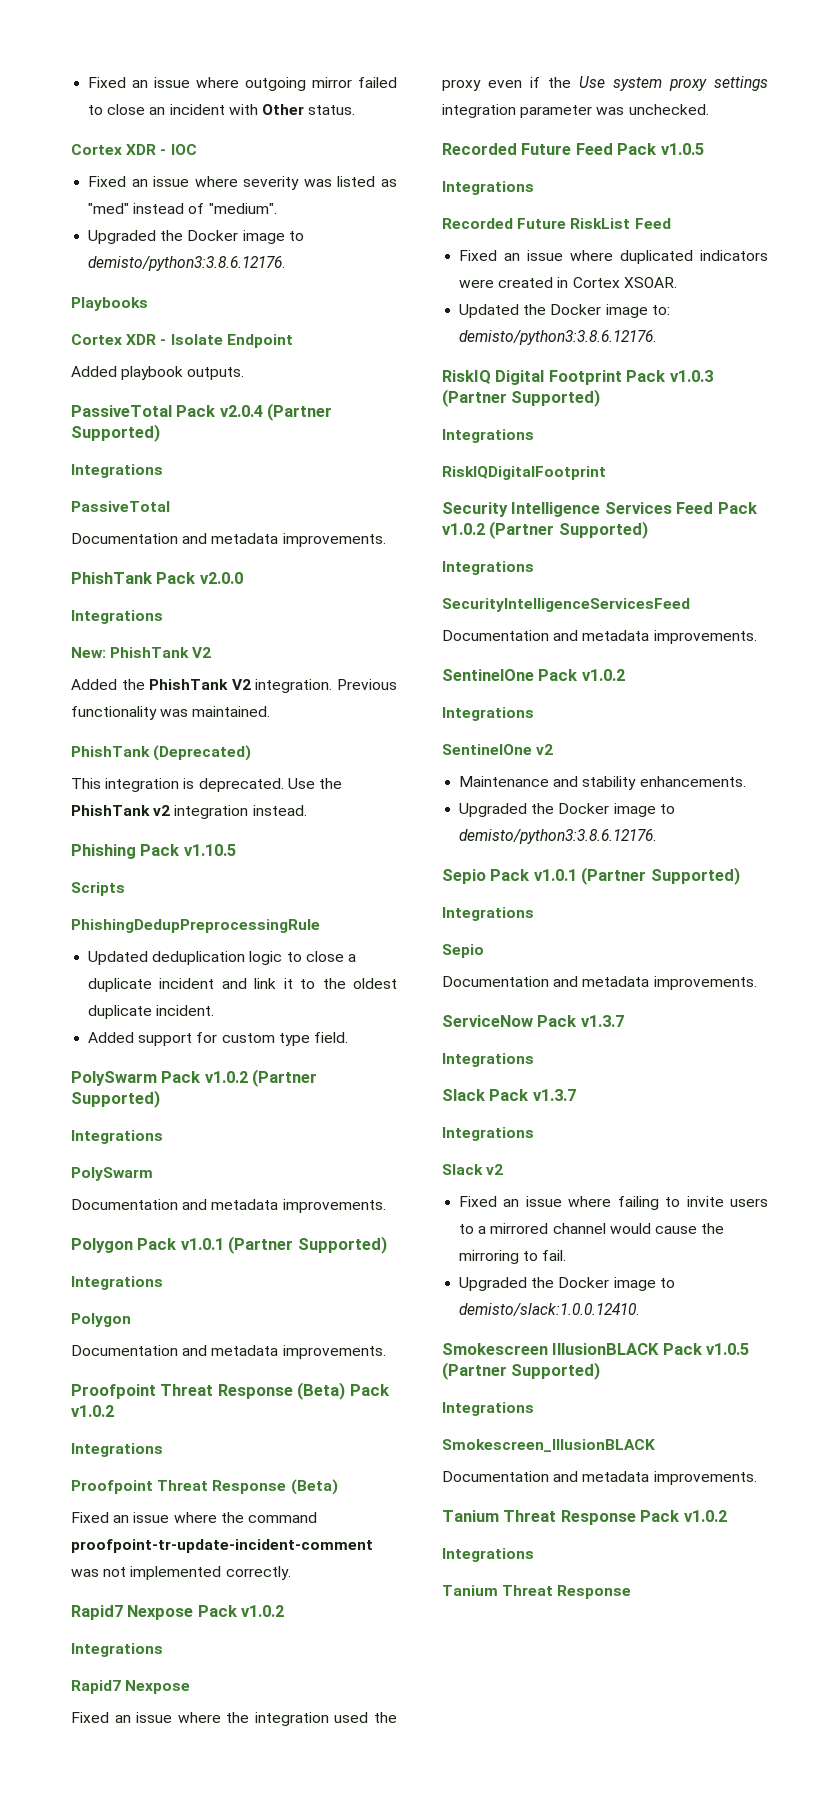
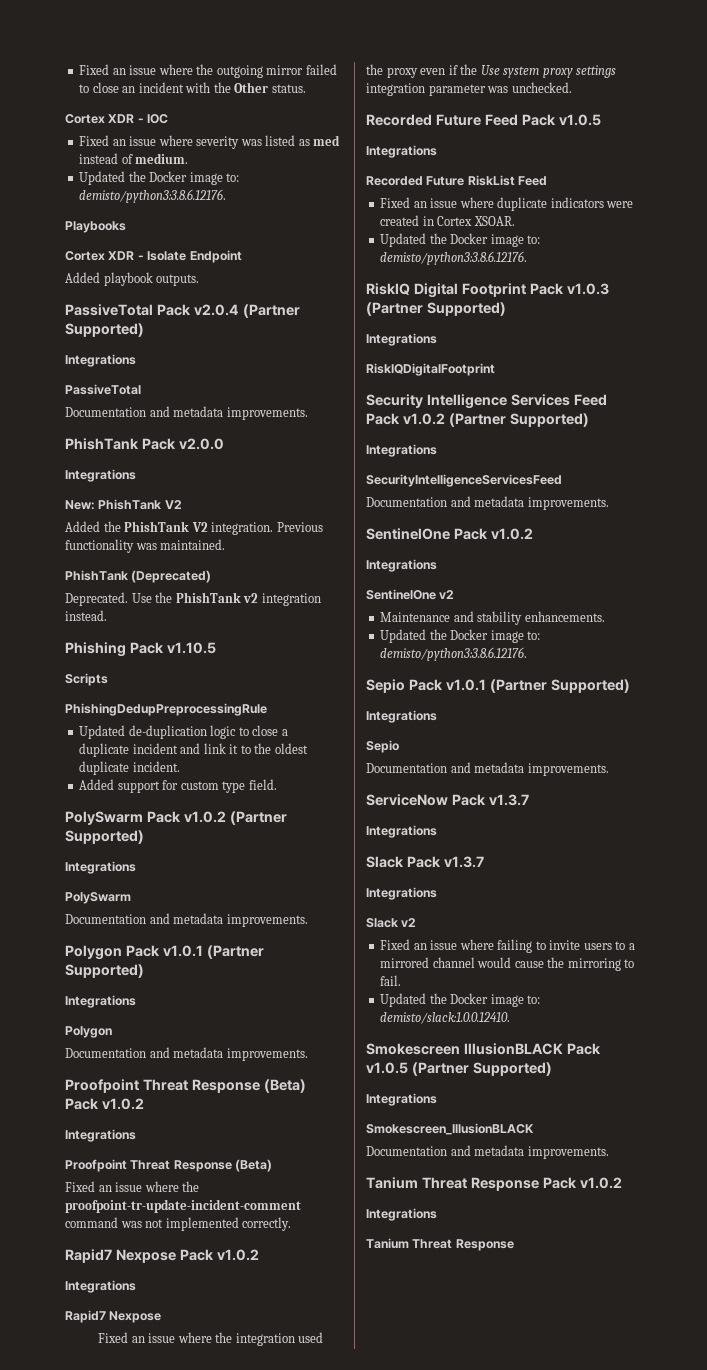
- Fixed an issue where outgoing mirror failed to close an incident with Other status.
+ Fixed an issue where the outgoing mirror failed to close an incident with the Other status.
- Fixed an issue where severity was listed as "med" instead of "medium".
- Upgraded the Docker image to demisto/python3:3.8.6.12176.
+ Fixed an issue where severity was listed as med instead of medium.
+ Updated the Docker image to: demisto/python3:3.8.6.12176.
- This integration is deprecated.
+ Deprecated.
- Updated deduplication logic to close a duplicate incident and link it to the oldest duplicate incident.
+ Updated de-duplication logic to close a duplicate incident and link it to the oldest duplicate incident.
- Fixed an issue where the command proofpoint-tr-update-incident-comment was not implemented correctly.
+ Fixed an issue where the proofpoint-tr-update-incident-comment command was not implemented correctly.
- Fixed an issue where duplicated indicators were created in Cortex XSOAR.
+ Fixed an issue where duplicate indicators were created in Cortex XSOAR.
  Maintenance and stability enhancements.
- Upgraded the Docker image to demisto/python3:3.8.6.12176.
+ Updated the Docker image to: demisto/python3:3.8.6.12176.
- Upgraded the Docker image to demisto/slack:1.0.0.12410.
+ Updated the Docker image to: demisto/slack:1.0.0.12410.

